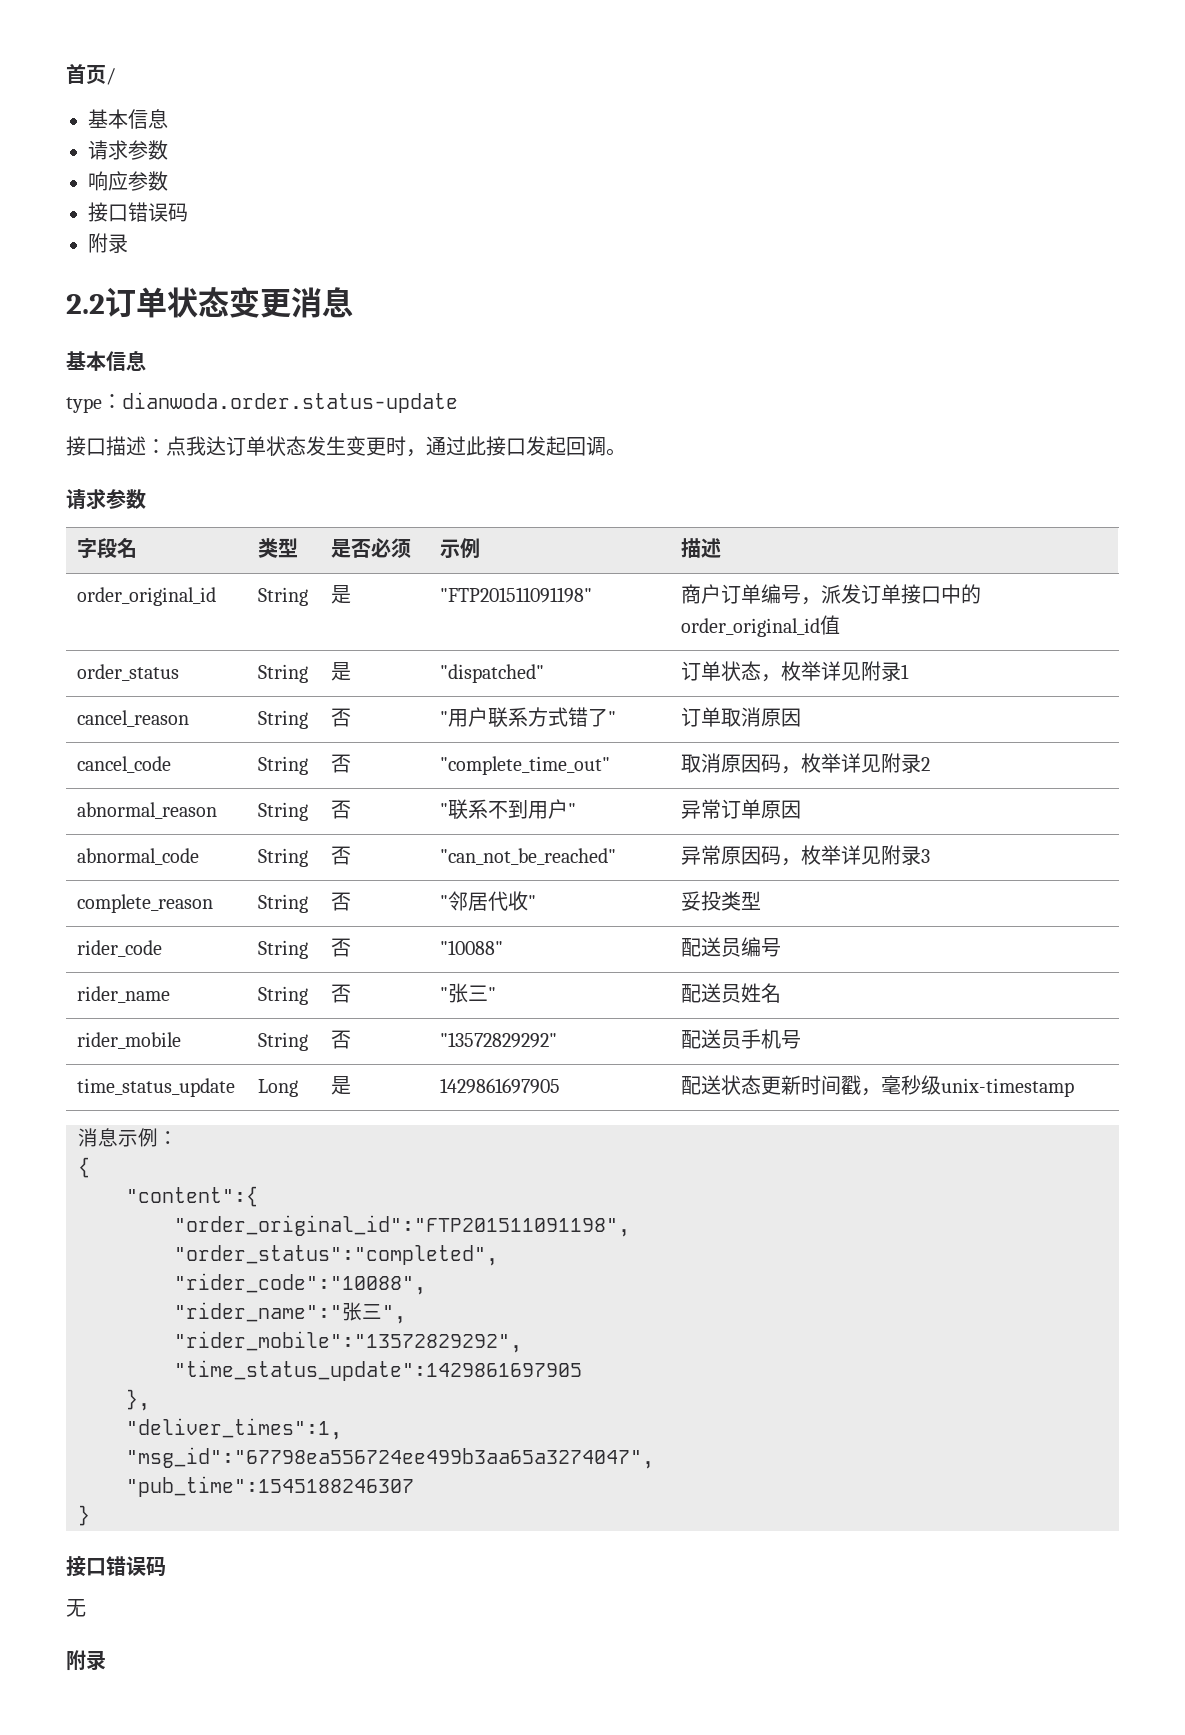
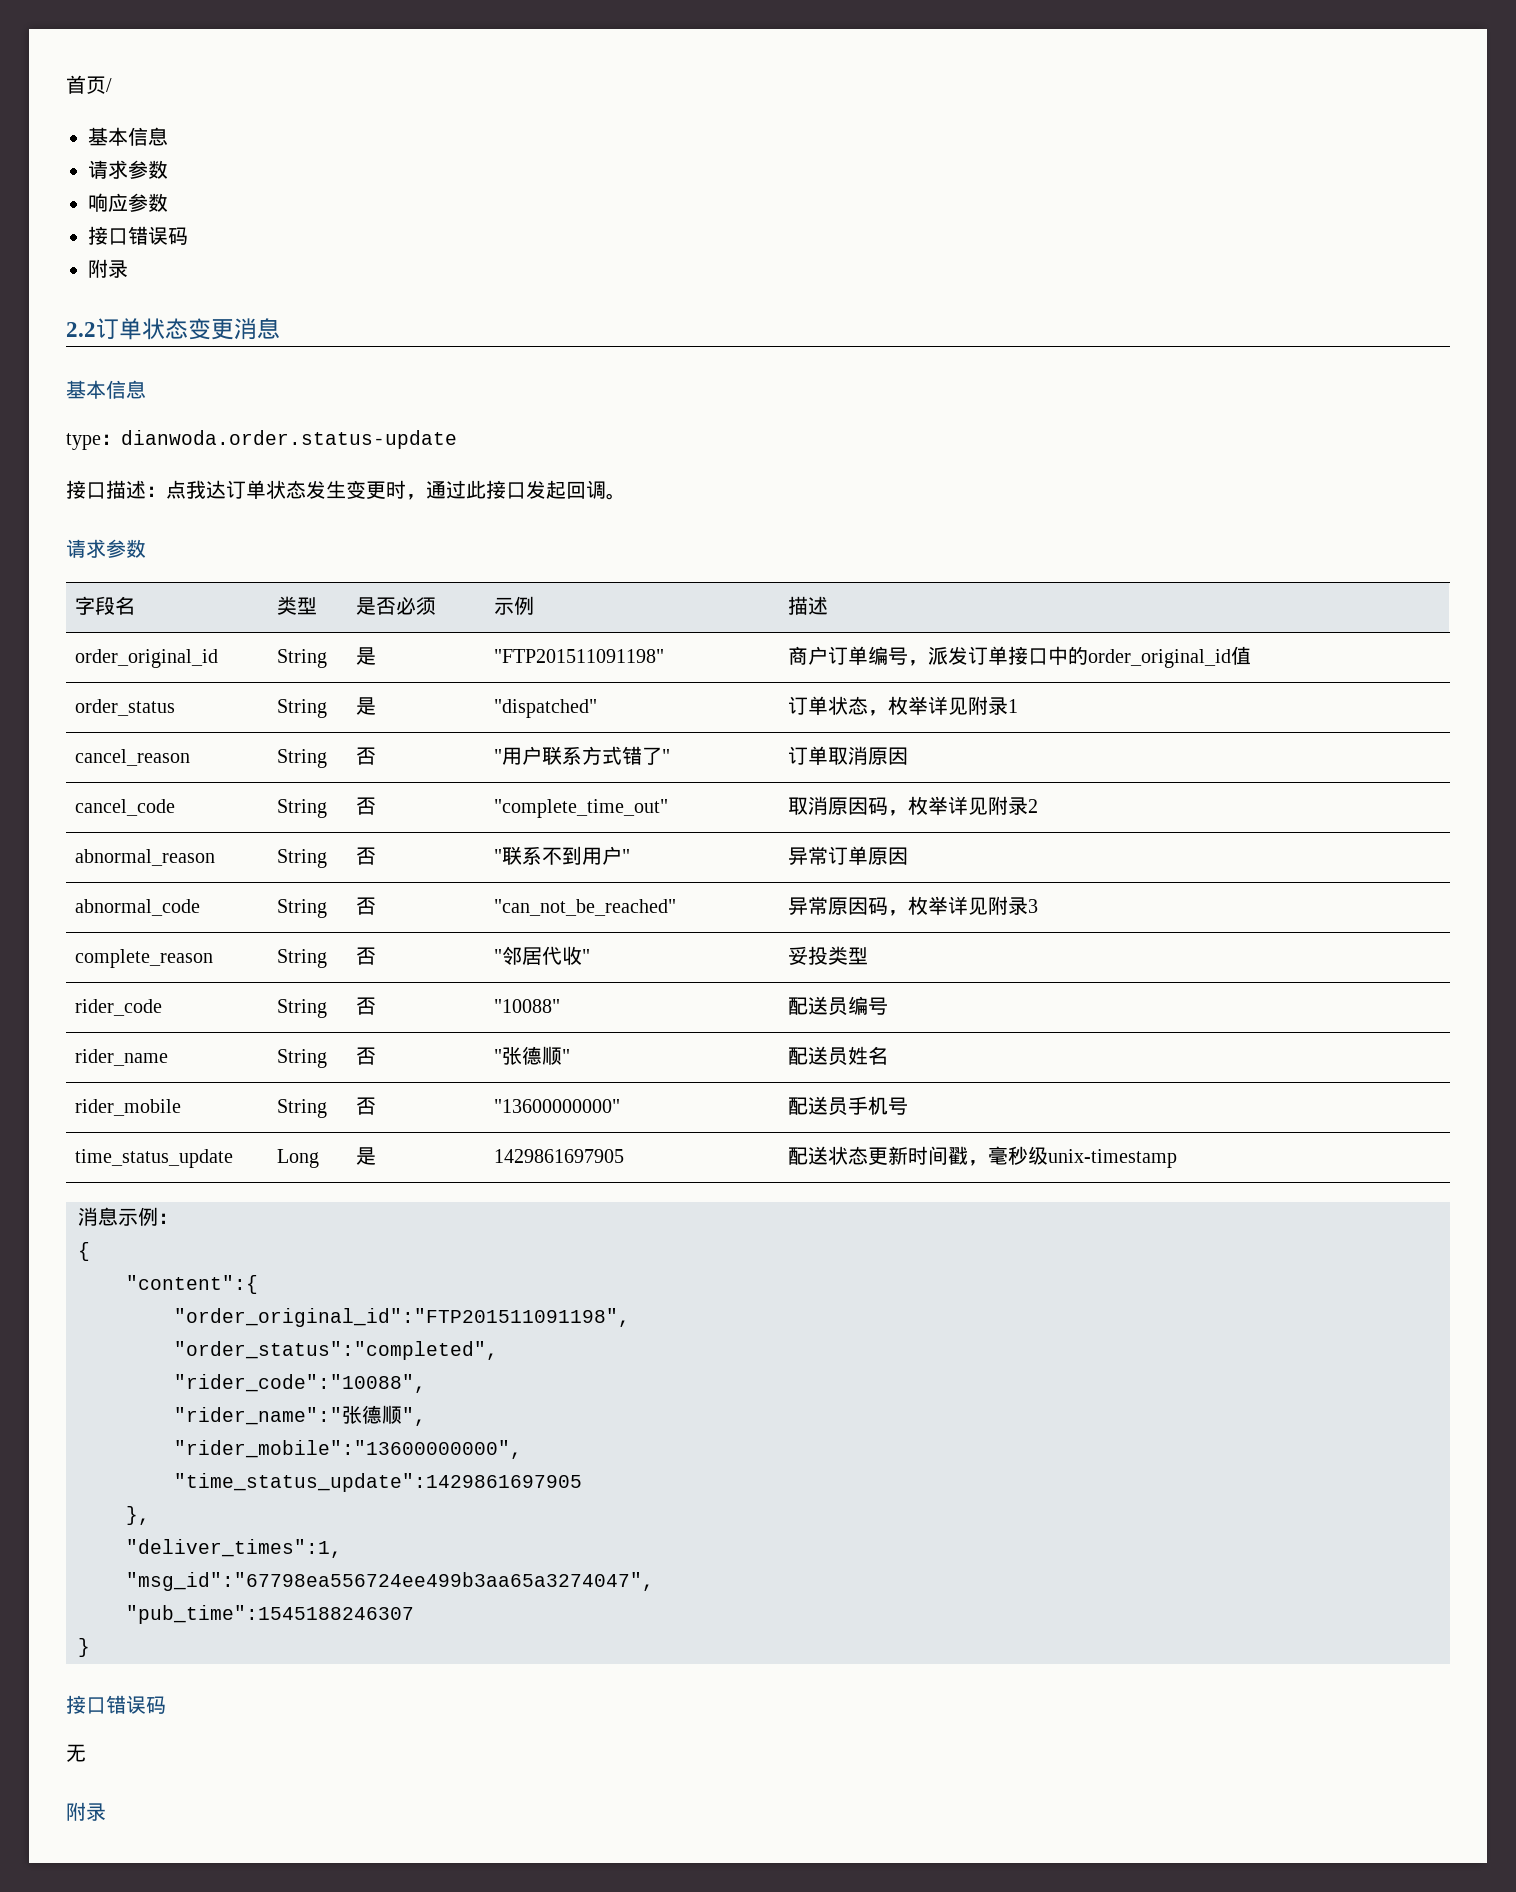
- rider_name | String | 否 | "张三" | 配送员姓名
+ rider_name | String | 否 | "张德顺" | 配送员姓名
- rider_mobile | String | 否 | "13572829292" | 配送员手机号
+ rider_mobile | String | 否 | "13600000000" | 配送员手机号
- "rider_name":"张三",
+ "rider_name":"张德顺",
- "rider_mobile":"13572829292",
+ "rider_mobile":"13600000000",

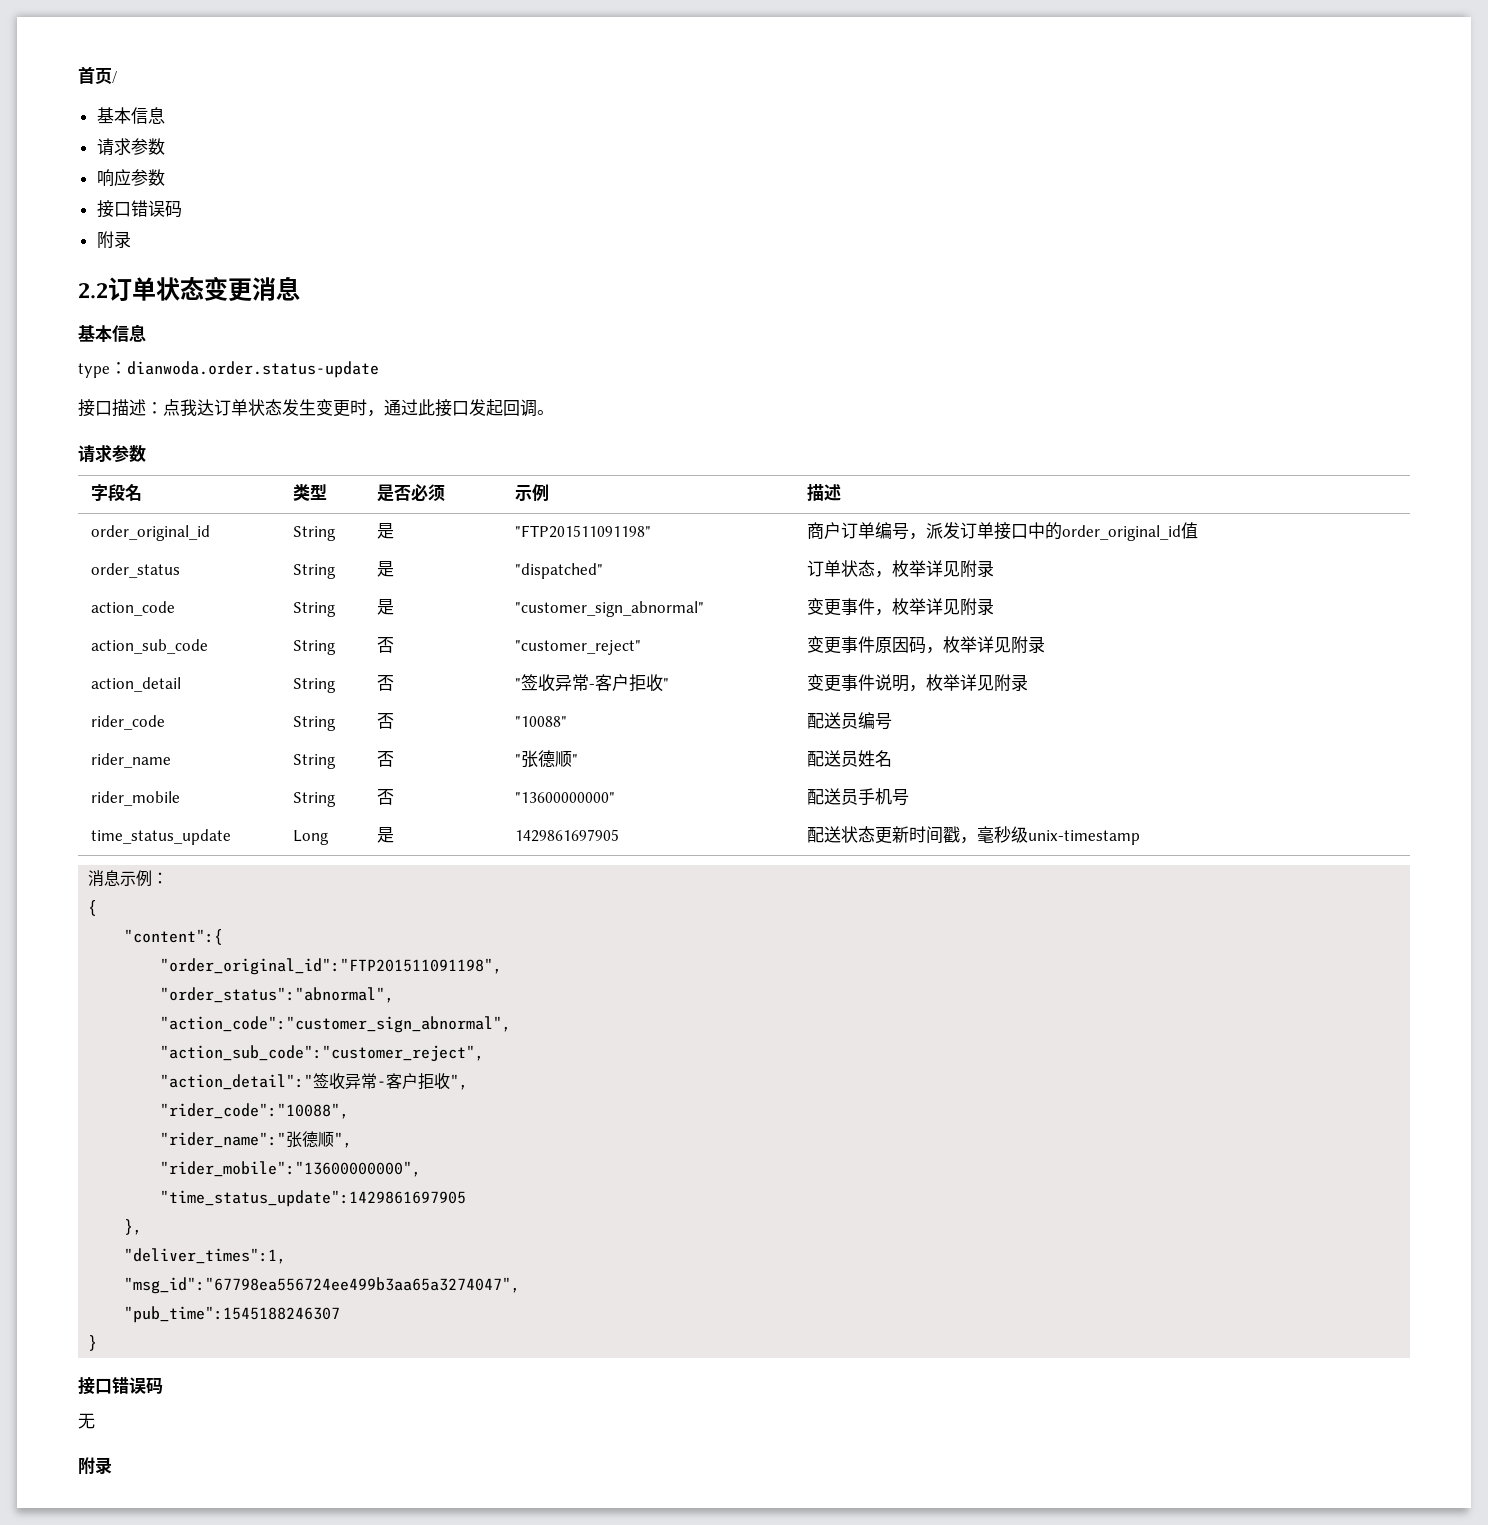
- order_status | String | 是 | "dispatched" | 订单状态，枚举详见附录1
- cancel_reason | String | 否 | "用户联系方式错了" | 订单取消原因
- cancel_code | String | 否 | "complete_time_out" | 取消原因码，枚举详见附录2
- abnormal_reason | String | 否 | "联系不到用户" | 异常订单原因
- abnormal_code | String | 否 | "can_not_be_reached" | 异常原因码，枚举详见附录3
- complete_reason | String | 否 | "邻居代收" | 妥投类型
+ order_status | String | 是 | "dispatched" | 订单状态，枚举详见附录
+ action_code | String | 是 | "customer_sign_abnormal" | 变更事件，枚举详见附录
+ action_sub_code | String | 否 | "customer_reject" | 变更事件原因码，枚举详见附录
+ action_detail | String | 否 | "签收异常-客户拒收" | 变更事件说明，枚举详见附录
- "order_status":"completed",
+ "order_status":"abnormal",
+ "action_code":"customer_sign_abnormal",
+ "action_sub_code":"customer_reject",
+ "action_detail":"签收异常-客户拒收",

